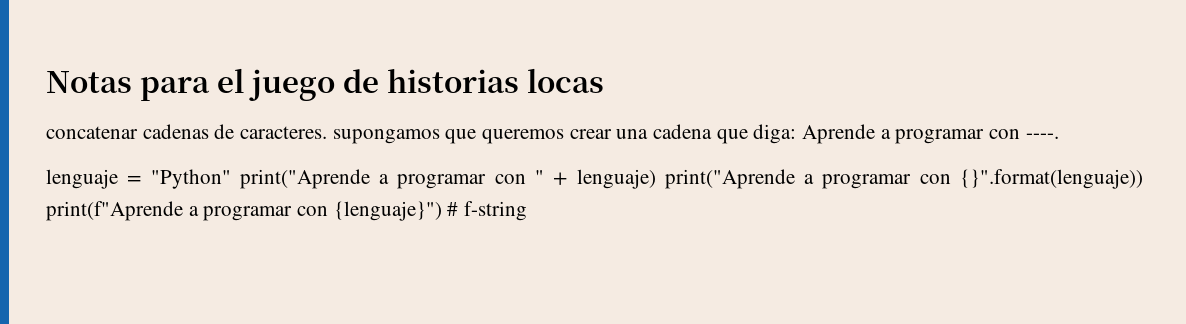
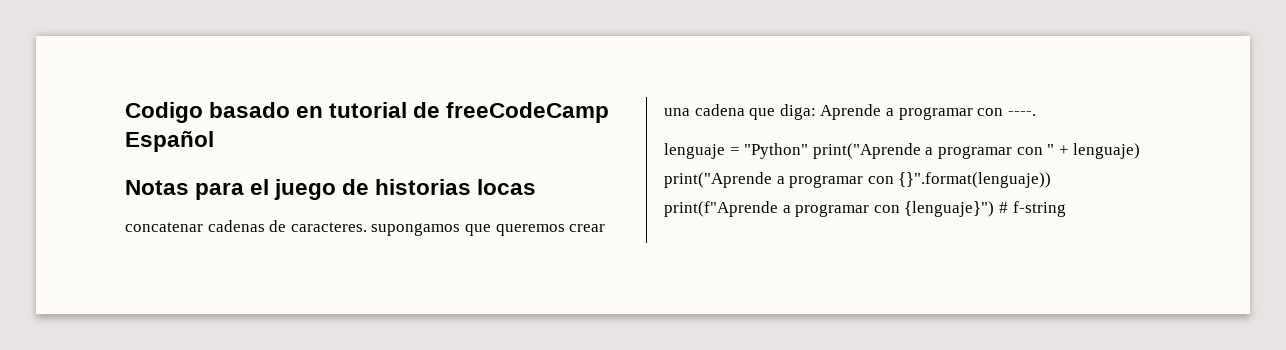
+ Codigo basado en tutorial de freeCodeCamp Español

